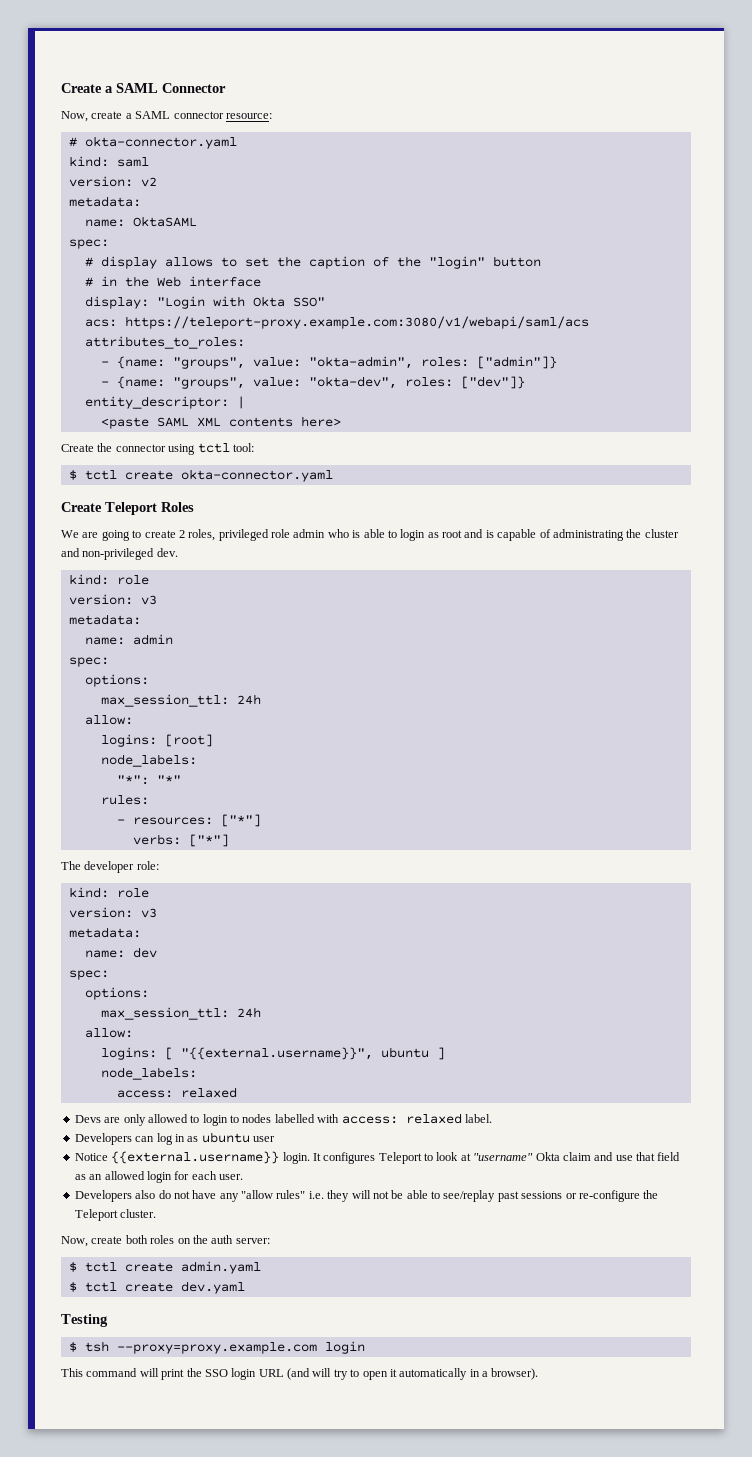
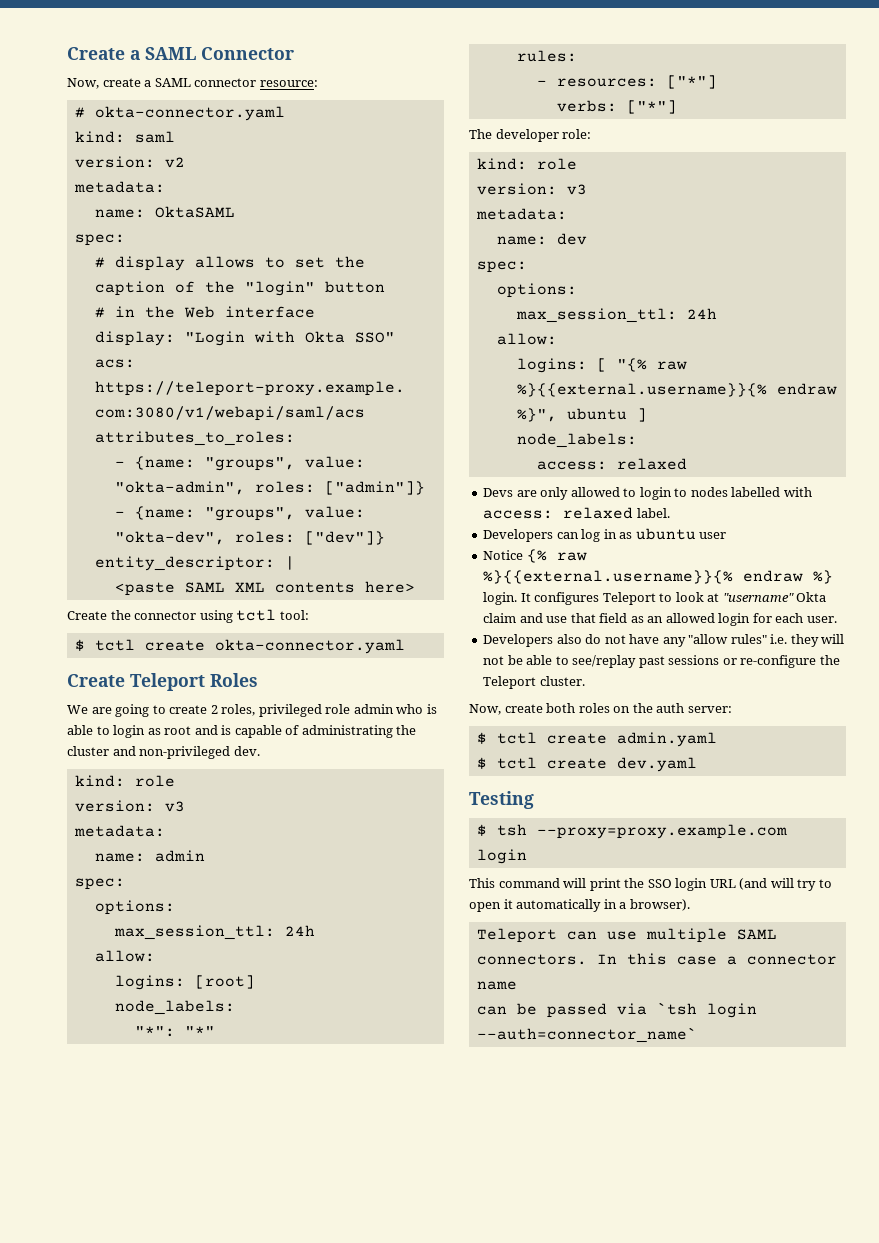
- logins: [ "{{external.username}}", ubuntu ]
+ logins: [ "{% raw %}{{external.username}}{% endraw %}", ubuntu ]
- Notice {{external.username}} login.
+ Notice {% raw %}{{external.username}}{% endraw %} login.
+ Teleport can use multiple SAML connectors. In this case a connector name
+ can be passed via `tsh login --auth=connector_name`

